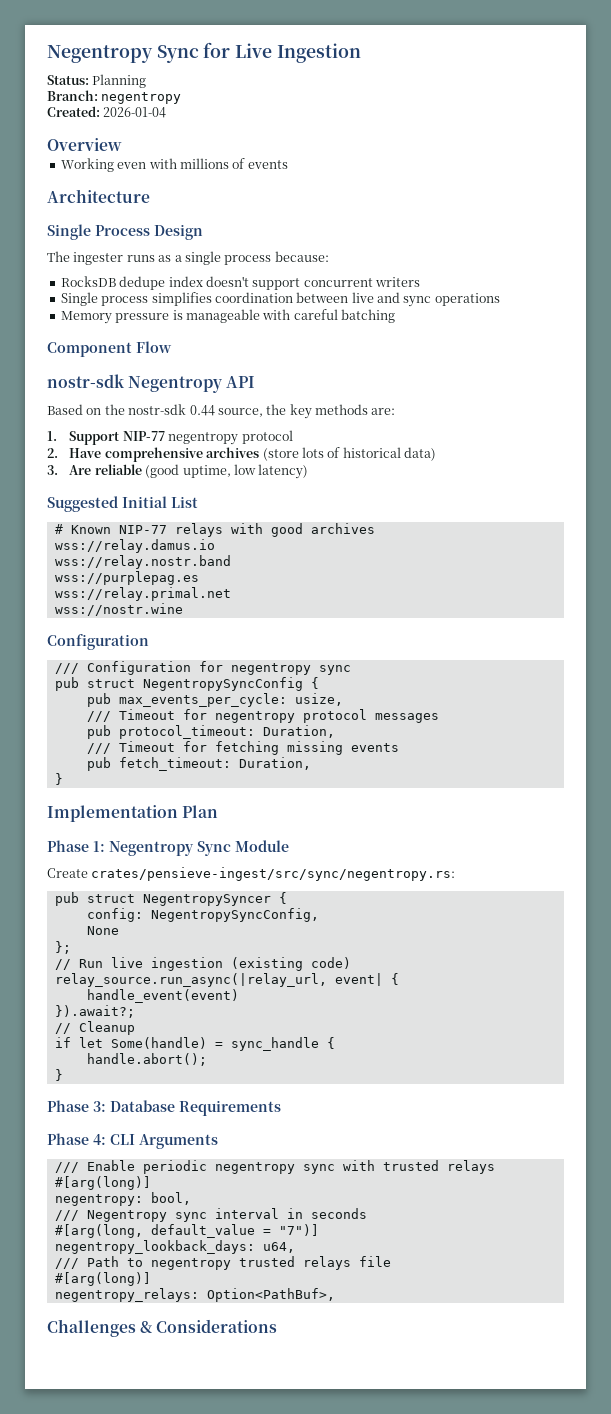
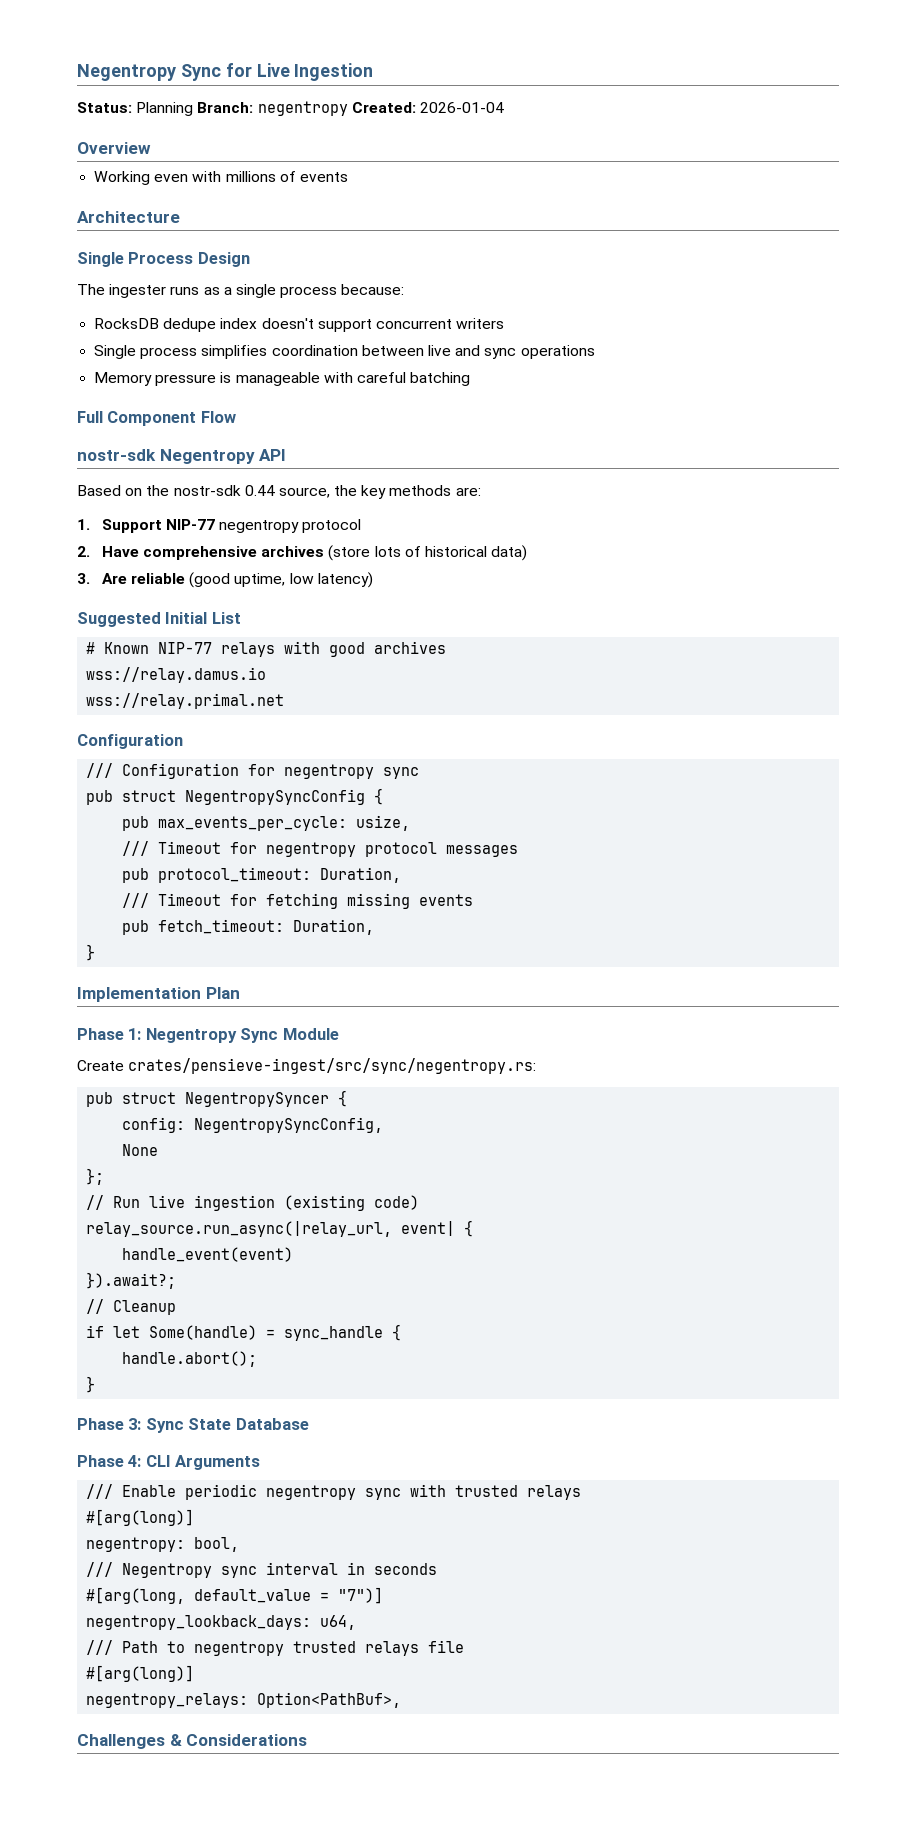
- Status: Planning
- Branch: negentropy
- Created: 2026-01-04
+ Status: Planning Branch: negentropy Created: 2026-01-04
- Component Flow
+ Full Component Flow
- wss://relay.nostr.band
- wss://purplepag.es
- wss://nostr.wine
- Phase 3: Database Requirements
+ Phase 3: Sync State Database

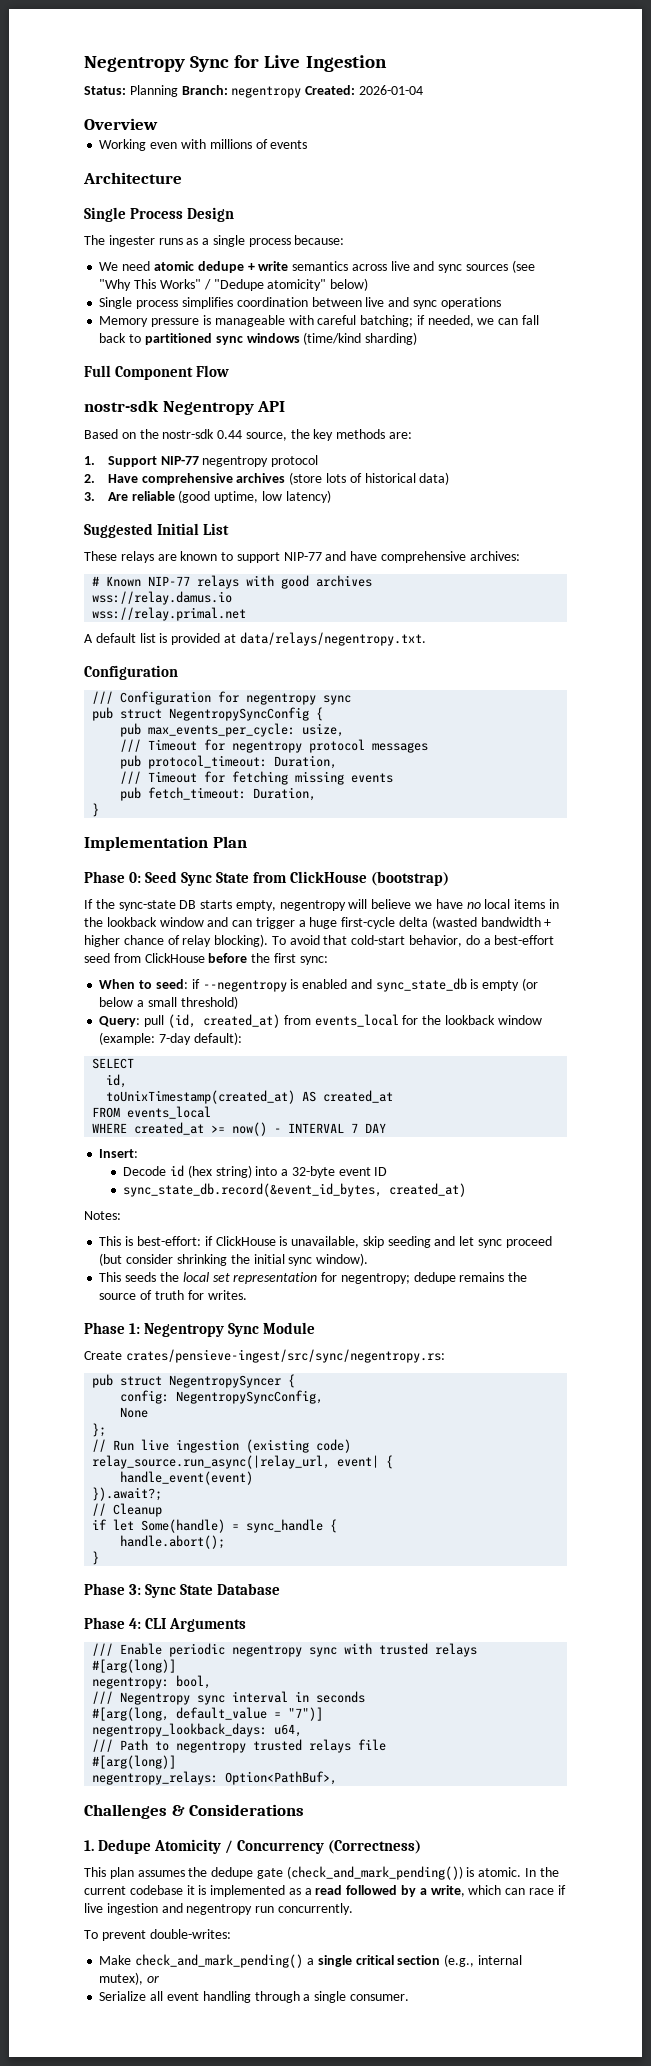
- RocksDB dedupe index doesn't support concurrent writers
+ We need atomic dedupe + write semantics across live and sync sources (see "Why This Works" / "Dedupe atomicity" below)
- Memory pressure is manageable with careful batching
+ Memory pressure is manageable with careful batching; if needed, we can fall back to partitioned sync windows (time/kind sharding)
+ These relays are known to support NIP-77 and have comprehensive archives:
+ A default list is provided at data/relays/negentropy.txt.
+ Phase 0: Seed Sync State from ClickHouse (bootstrap)
+ If the sync-state DB starts empty, negentropy will believe we have no local items in the lookback window and can trigger a huge first-cycle delta (wasted bandwidth + higher chance of relay blocking). To avoid that cold-start behavior, do a best-effort seed from ClickHouse before the first sync:
+ When to seed: if --negentropy is enabled and sync_state_db is empty (or below a small threshold)
+ Query: pull (id, created_at) from events_local for the lookback window (example: 7-day default):
+ SELECT
+ id,
+ toUnixTimestamp(created_at) AS created_at
+ FROM events_local
+ WHERE created_at >= now() - INTERVAL 7 DAY
+ Insert:
+ Decode id (hex string) into a 32-byte event ID
+ sync_state_db.record(&event_id_bytes, created_at)
+ Notes:
+ This is best-effort: if ClickHouse is unavailable, skip seeding and let sync proceed (but consider shrinking the initial sync window).
+ This seeds the local set representation for negentropy; dedupe remains the source of truth for writes.
+ 1. Dedupe Atomicity / Concurrency (Correctness)
+ This plan assumes the dedupe gate (check_and_mark_pending()) is atomic. In the current codebase it is implemented as a read followed by a write, which can race if live ingestion and negentropy run concurrently.
+ To prevent double-writes:
+ Make check_and_mark_pending() a single critical section (e.g., internal mutex), or
+ Serialize all event handling through a single consumer.

